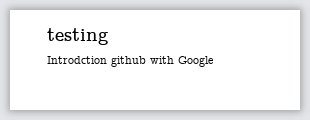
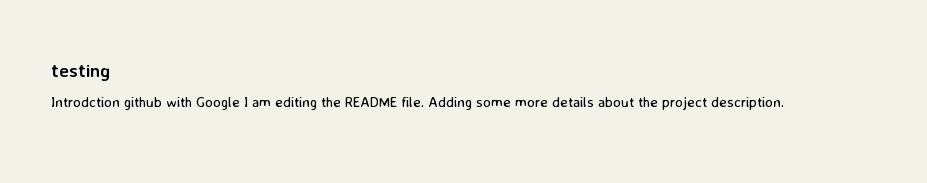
- Introdction github with Google
+ Introdction github with Google I am editing the README file. Adding some more details about the project description.

